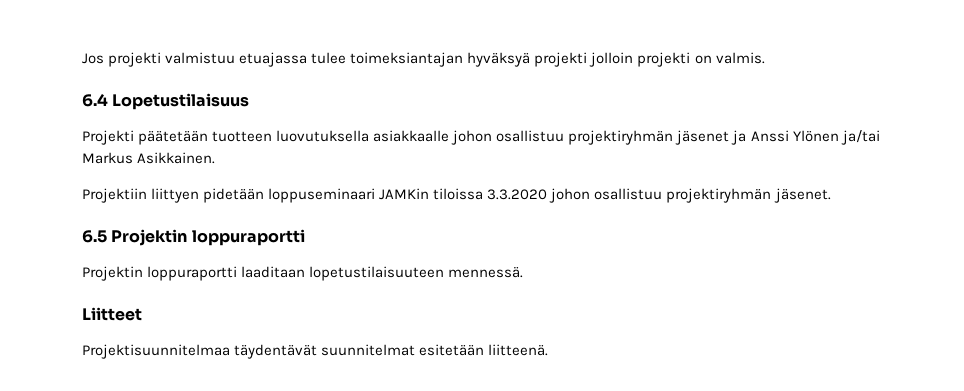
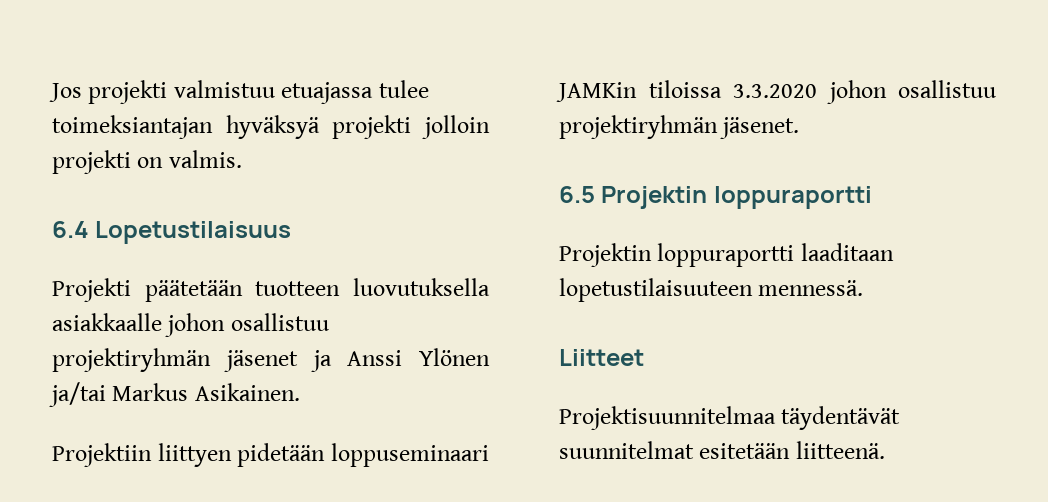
- Projekti päätetään tuotteen luovutuksella asiakkaalle johon osallistuu projektiryhmän jäsenet ja Anssi Ylönen ja/tai Markus Asikkainen.
+ Projekti päätetään tuotteen luovutuksella asiakkaalle johon osallistuu projektiryhmän jäsenet ja Anssi Ylönen ja/tai Markus Asikainen.

